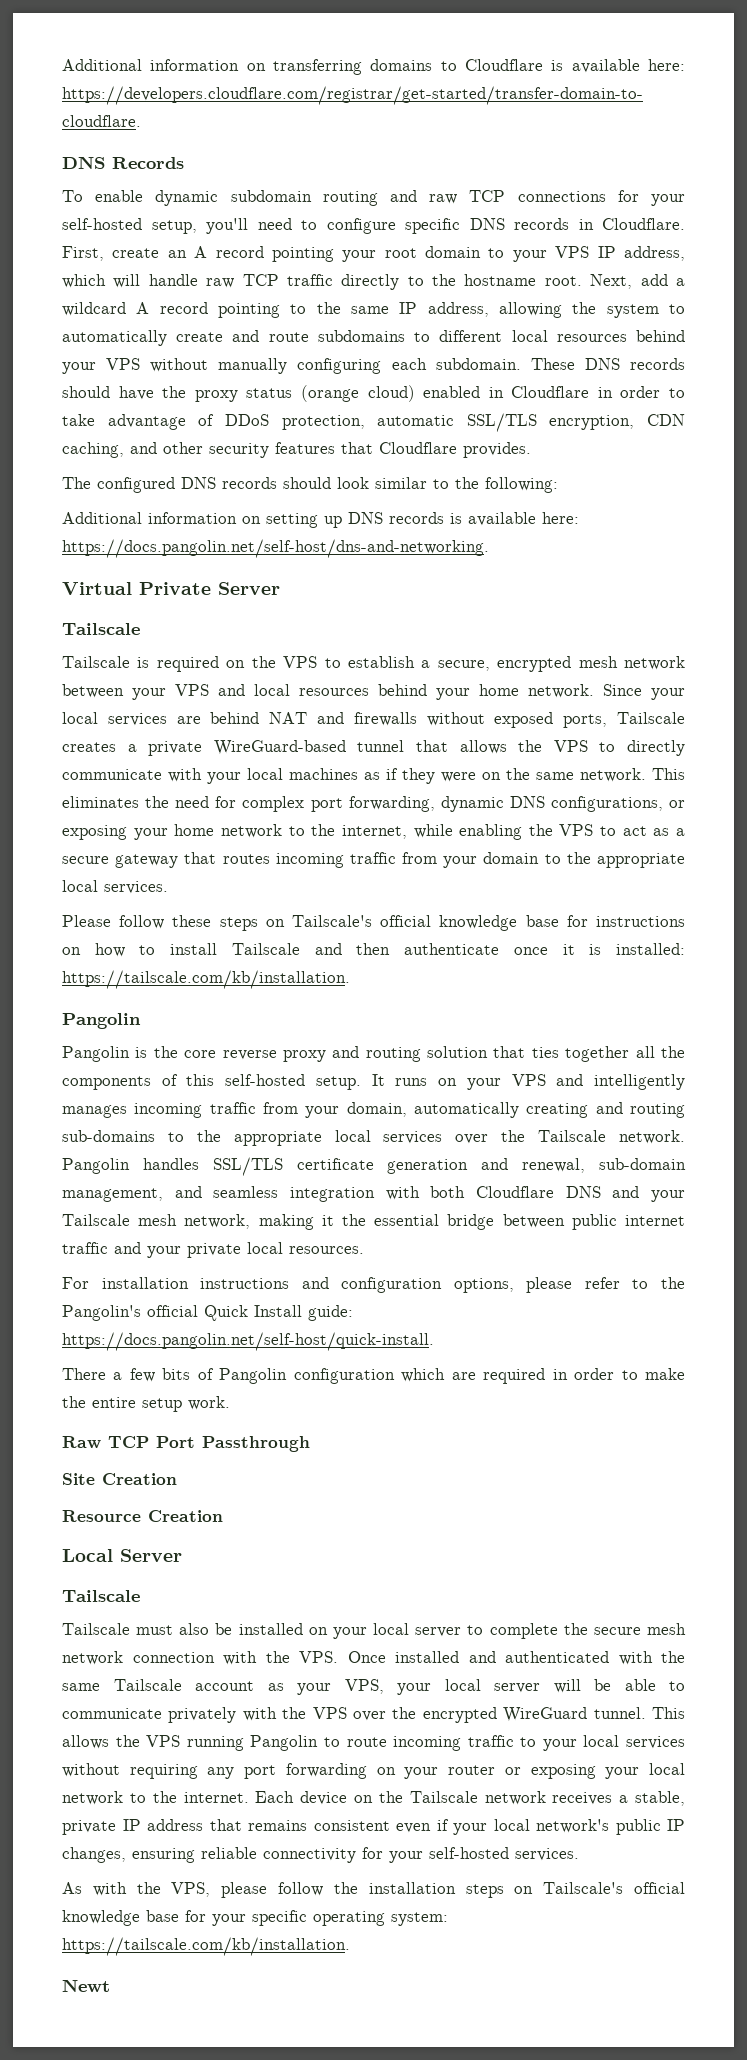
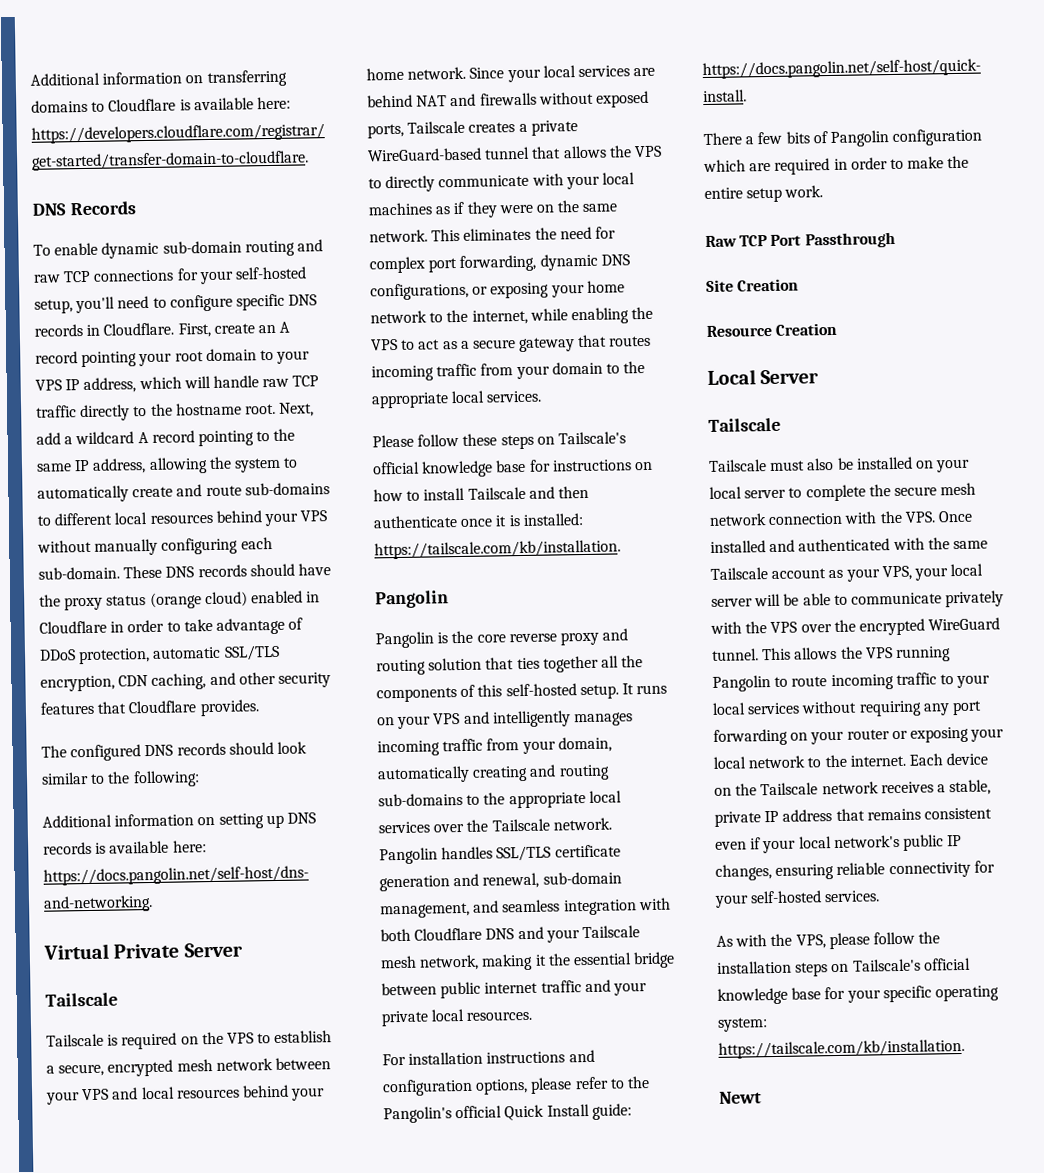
- To enable dynamic subdomain routing and raw TCP connections for your self-hosted setup, you'll need to configure specific DNS records in Cloudflare.
+ To enable dynamic sub-domain routing and raw TCP connections for your self-hosted setup, you'll need to configure specific DNS records in Cloudflare.
- Next, add a wildcard A record pointing to the same IP address, allowing the system to automatically create and route subdomains to different local resources behind your VPS without manually configuring each subdomain.
+ Next, add a wildcard A record pointing to the same IP address, allowing the system to automatically create and route sub-domains to different local resources behind your VPS without manually configuring each sub-domain.

